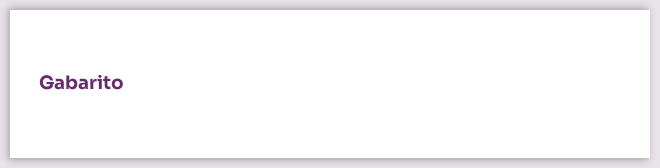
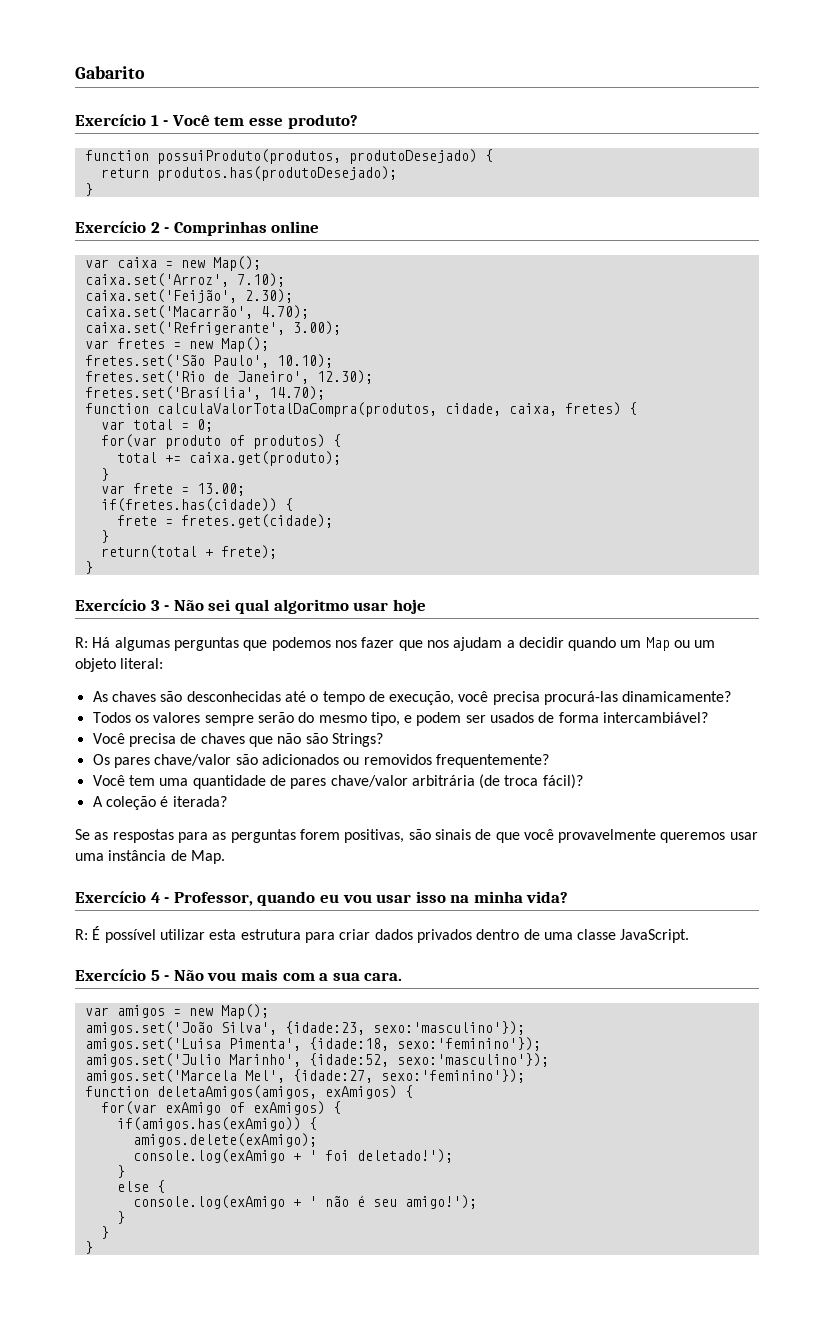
+ Exercício 1 - Você tem esse produto?
+ function possuiProduto(produtos, produtoDesejado) {
+ return produtos.has(produtoDesejado);
+ }
+ Exercício 2 - Comprinhas online
+ var caixa = new Map();
+ caixa.set('Arroz', 7.10);
+ caixa.set('Feijão', 2.30);
+ caixa.set('Macarrão', 4.70);
+ caixa.set('Refrigerante', 3.00);
+ var fretes = new Map();
+ fretes.set('São Paulo', 10.10);
+ fretes.set('Rio de Janeiro', 12.30);
+ fretes.set('Brasília', 14.70);
+ function calculaValorTotalDaCompra(produtos, cidade, caixa, fretes) {
+ var total = 0;
+ for(var produto of produtos) {
+ total += caixa.get(produto);
+ }
+ var frete = 13.00;
+ if(fretes.has(cidade)) {
+ frete = fretes.get(cidade);
+ }
+ return(total + frete);
+ }
+ Exercício 3 - Não sei qual algoritmo usar hoje
+ R: Há algumas perguntas que podemos nos fazer que nos ajudam a decidir quando um Map ou um objeto literal:
+ As chaves são desconhecidas até o tempo de execução, você precisa procurá-las dinamicamente?
+ Todos os valores sempre serão do mesmo tipo, e podem ser usados de forma intercambiável?
+ Você precisa de chaves que não são Strings?
+ Os pares chave/valor são adicionados ou removidos frequentemente?
+ Você tem uma quantidade de pares chave/valor arbitrária (de troca fácil)?
+ A coleção é iterada?
+ Se as respostas para as perguntas forem positivas, são sinais de que você provavelmente queremos usar uma instância de Map.
+ Exercício 4 - Professor, quando eu vou usar isso na minha vida?
+ R: É possível utilizar esta estrutura para criar dados privados dentro de uma classe JavaScript.
+ Exercício 5 - Não vou mais com a sua cara.
+ var amigos = new Map();
+ amigos.set('João Silva', {idade:23, sexo:'masculino'});
+ amigos.set('Luisa Pimenta', {idade:18, sexo:'feminino'});
+ amigos.set('Julio Marinho', {idade:52, sexo:'masculino'});
+ amigos.set('Marcela Mel', {idade:27, sexo:'feminino'});
+ function deletaAmigos(amigos, exAmigos) {
+ for(var exAmigo of exAmigos) {
+ if(amigos.has(exAmigo)) {
+ amigos.delete(exAmigo);
+ console.log(exAmigo + ' foi deletado!');
+ }
+ else {
+ console.log(exAmigo + ' não é seu amigo!');
+ }
+ }
+ }

